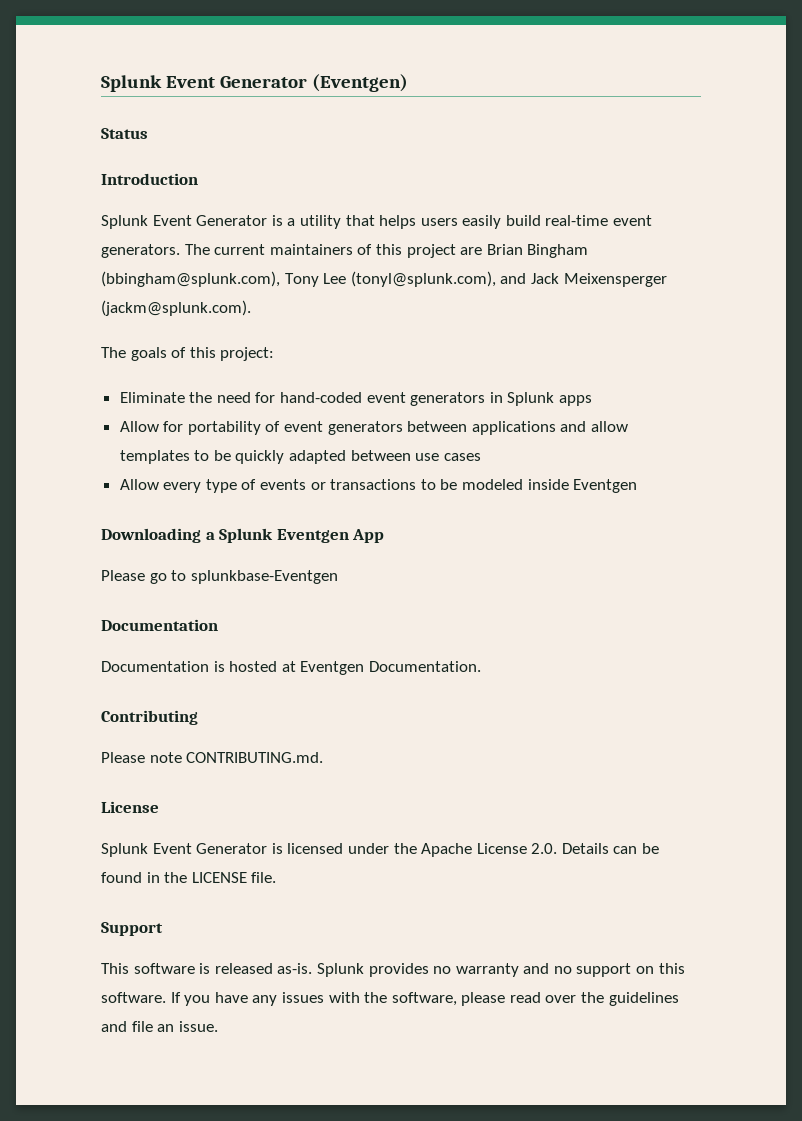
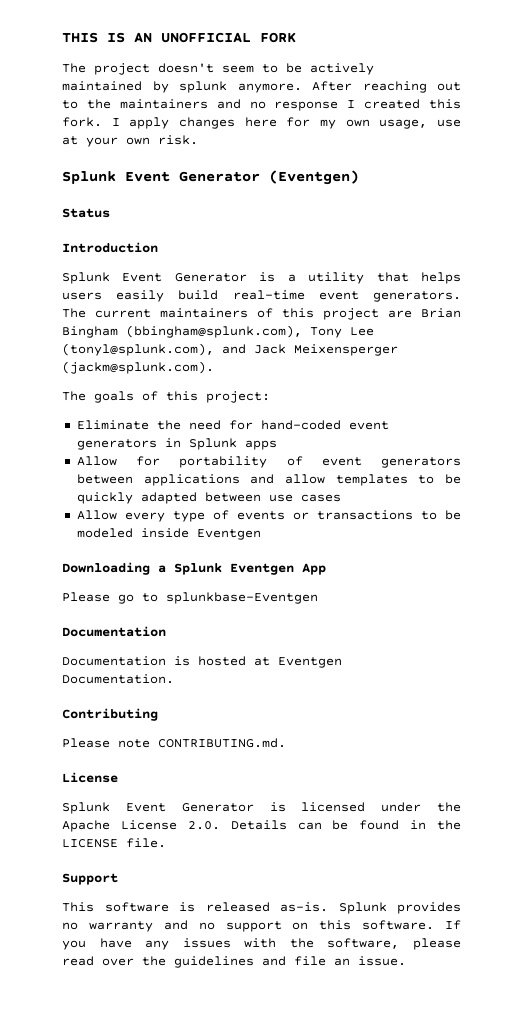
+ THIS IS AN UNOFFICIAL FORK
+ The project doesn't seem to be actively maintained by splunk anymore. After reaching out to the maintainers and no response I created this fork. I apply changes here for my own usage, use at your own risk.

